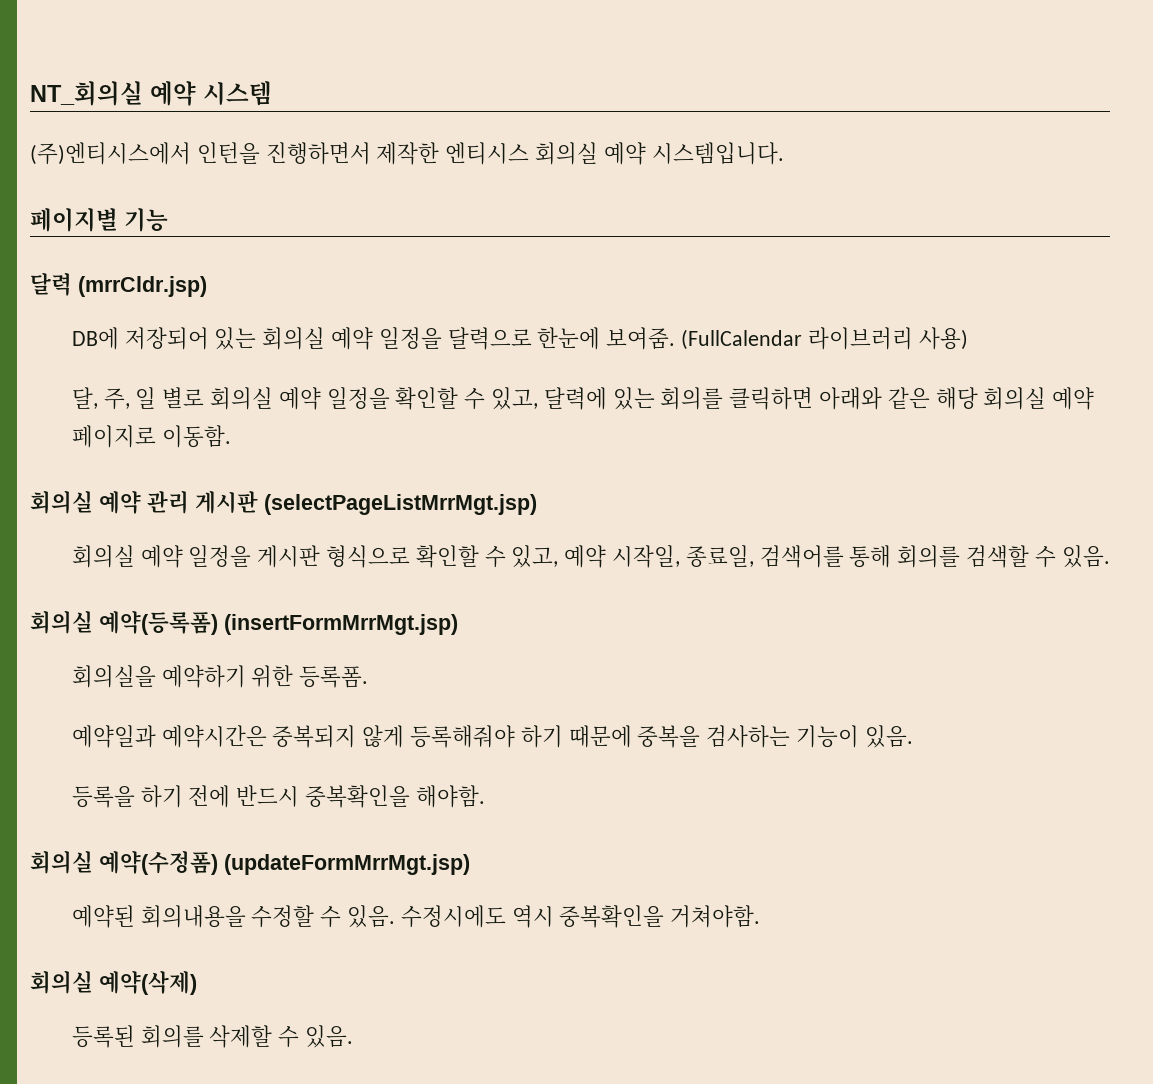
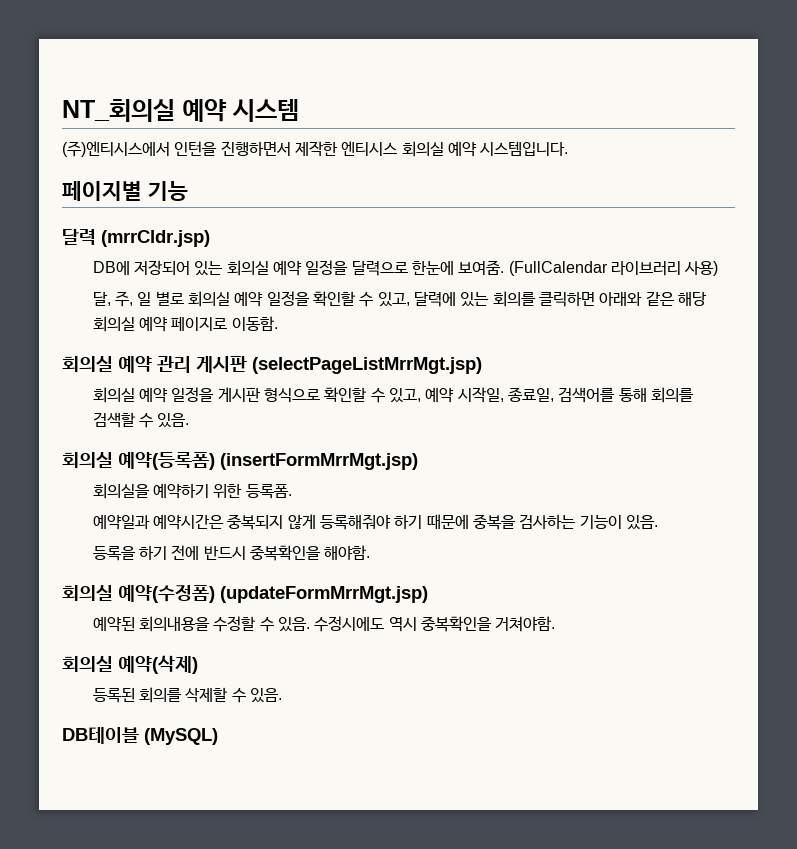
+ DB테이블 (MySQL)

